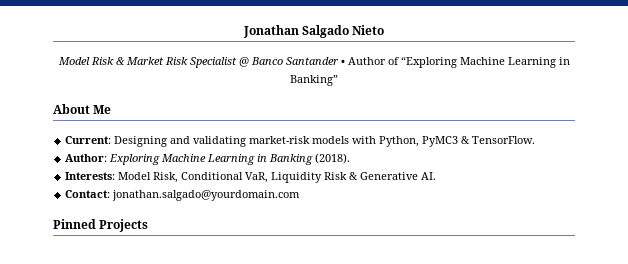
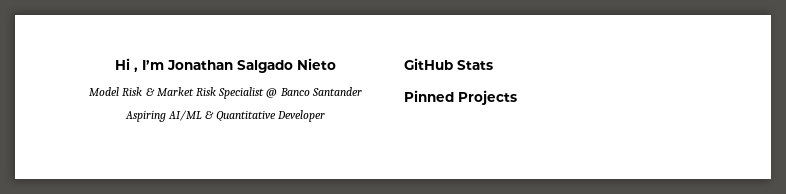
- Jonathan Salgado Nieto
+ Hi , I’m Jonathan Salgado Nieto
- Model Risk & Market Risk Specialist @ Banco Santander • Author of “Exploring Machine Learning in Banking”
- About Me
- Current: Designing and validating market‐risk models with Python, PyMC3 & TensorFlow.
- Author: Exploring Machine Learning in Banking (2018).
- Interests: Model Risk, Conditional VaR, Liquidity Risk & Generative AI.
- Contact: jonathan.salgado@yourdomain.com
+ Model Risk & Market Risk Specialist @ Banco Santander
+ Aspiring AI/ML & Quantitative Developer
+ GitHub Stats

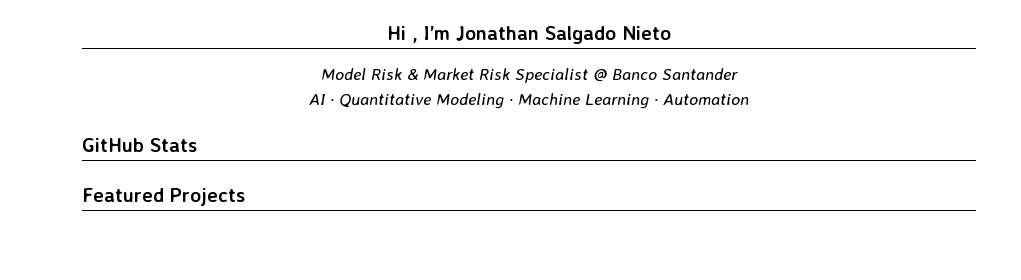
- Aspiring AI/ML & Quantitative Developer
+ AI · Quantitative Modeling · Machine Learning · Automation
- Pinned Projects
+ Featured Projects

